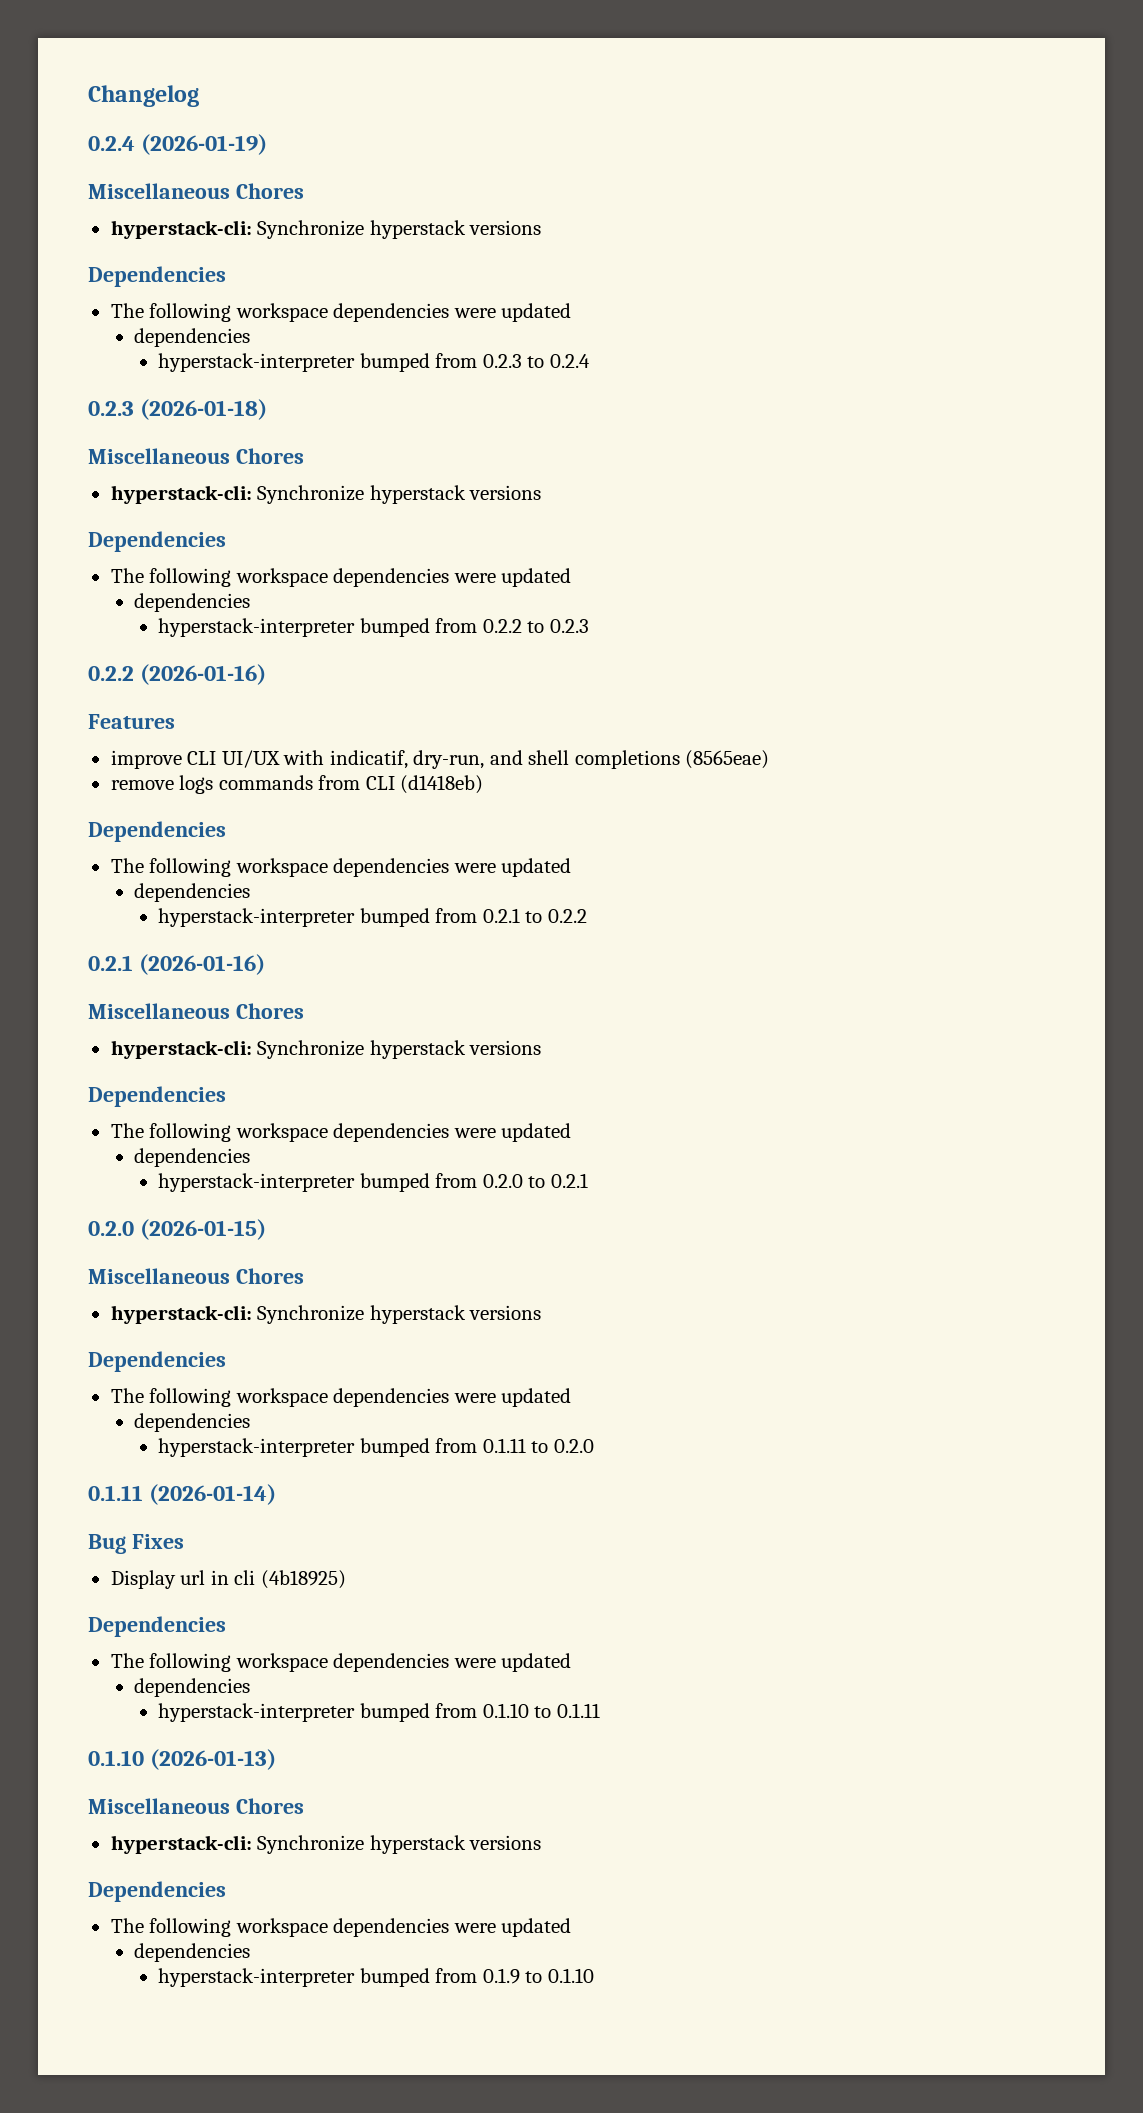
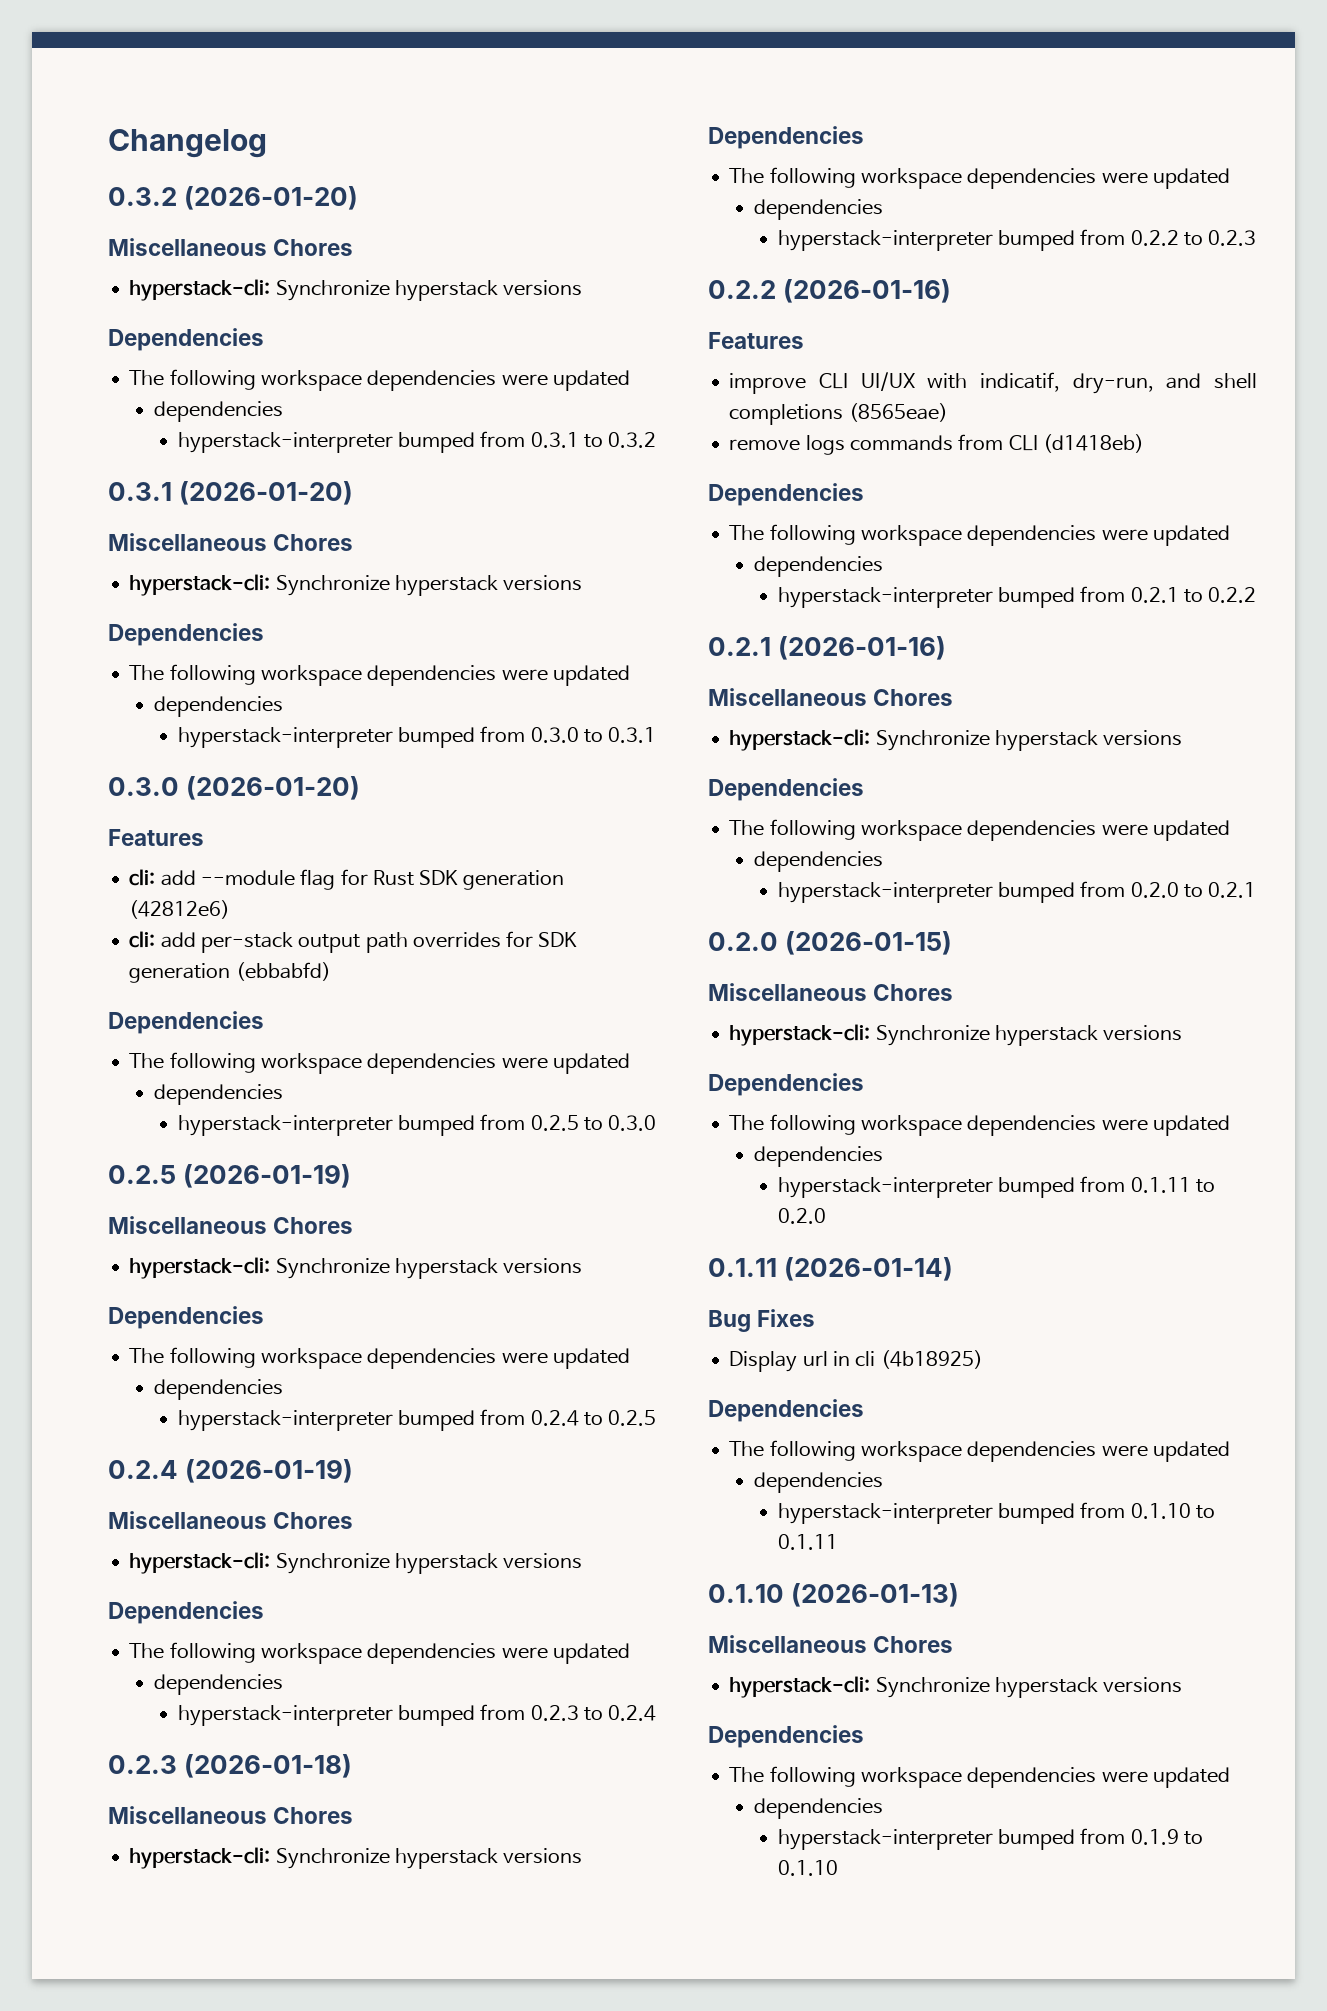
+ 0.3.2 (2026-01-20)
+ Miscellaneous Chores
+ hyperstack-cli: Synchronize hyperstack versions
+ Dependencies
+ The following workspace dependencies were updated
+ dependencies
+ hyperstack-interpreter bumped from 0.3.1 to 0.3.2
+ 0.3.1 (2026-01-20)
+ Miscellaneous Chores
+ hyperstack-cli: Synchronize hyperstack versions
+ Dependencies
+ The following workspace dependencies were updated
+ dependencies
+ hyperstack-interpreter bumped from 0.3.0 to 0.3.1
+ 0.3.0 (2026-01-20)
+ Features
+ cli: add --module flag for Rust SDK generation (42812e6)
+ cli: add per-stack output path overrides for SDK generation (ebbabfd)
+ Dependencies
+ The following workspace dependencies were updated
+ dependencies
+ hyperstack-interpreter bumped from 0.2.5 to 0.3.0
+ 0.2.5 (2026-01-19)
+ Miscellaneous Chores
+ hyperstack-cli: Synchronize hyperstack versions
+ Dependencies
+ The following workspace dependencies were updated
+ dependencies
+ hyperstack-interpreter bumped from 0.2.4 to 0.2.5

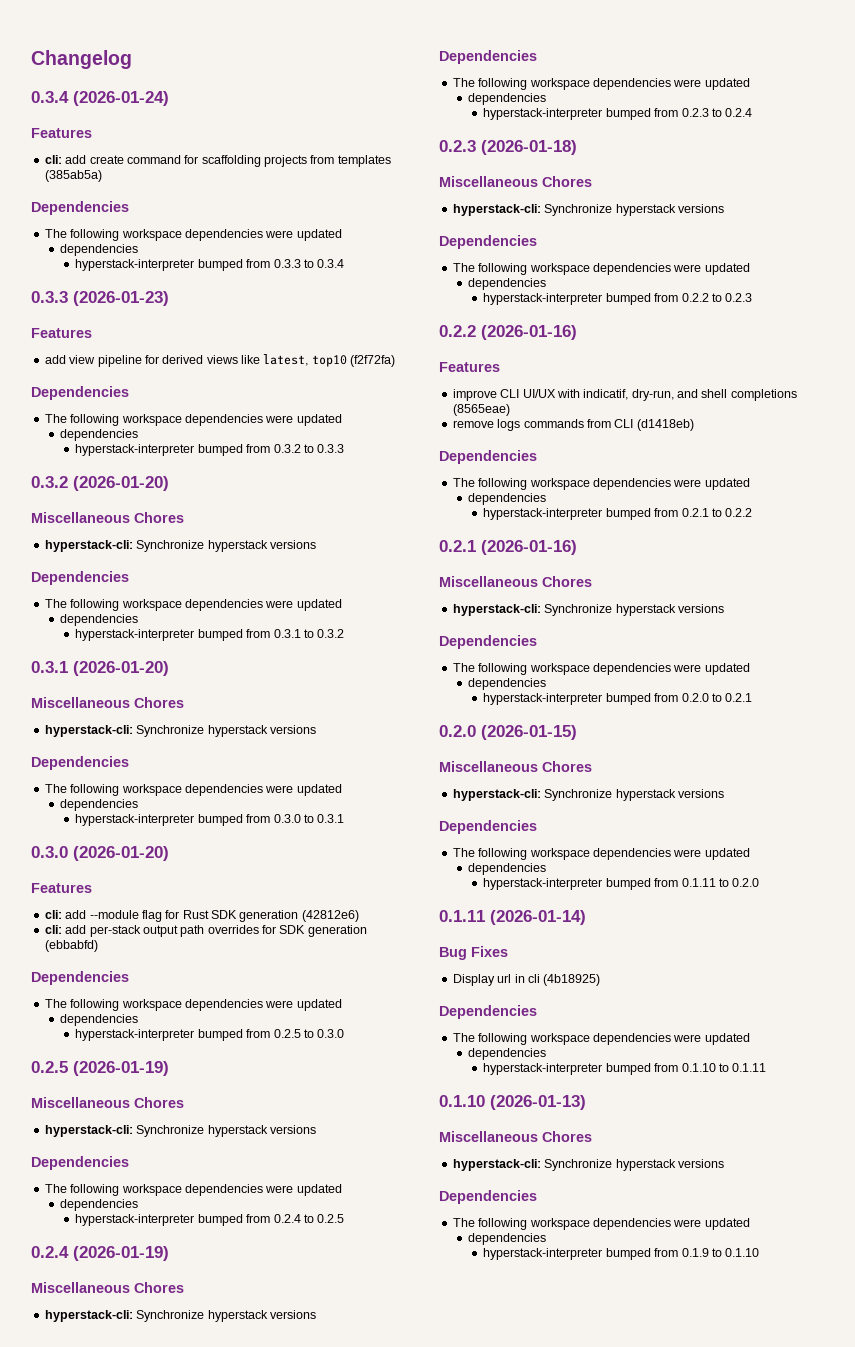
+ 0.3.4 (2026-01-24)
+ Features
+ cli: add create command for scaffolding projects from templates (385ab5a)
+ Dependencies
+ The following workspace dependencies were updated
+ dependencies
+ hyperstack-interpreter bumped from 0.3.3 to 0.3.4
+ 0.3.3 (2026-01-23)
+ Features
+ add view pipeline for derived views like latest, top10 (f2f72fa)
+ Dependencies
+ The following workspace dependencies were updated
+ dependencies
+ hyperstack-interpreter bumped from 0.3.2 to 0.3.3

